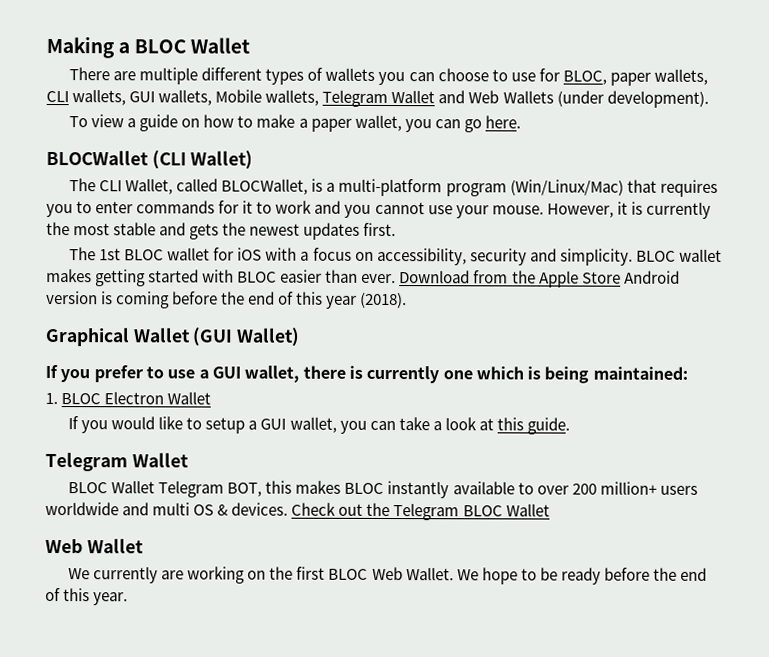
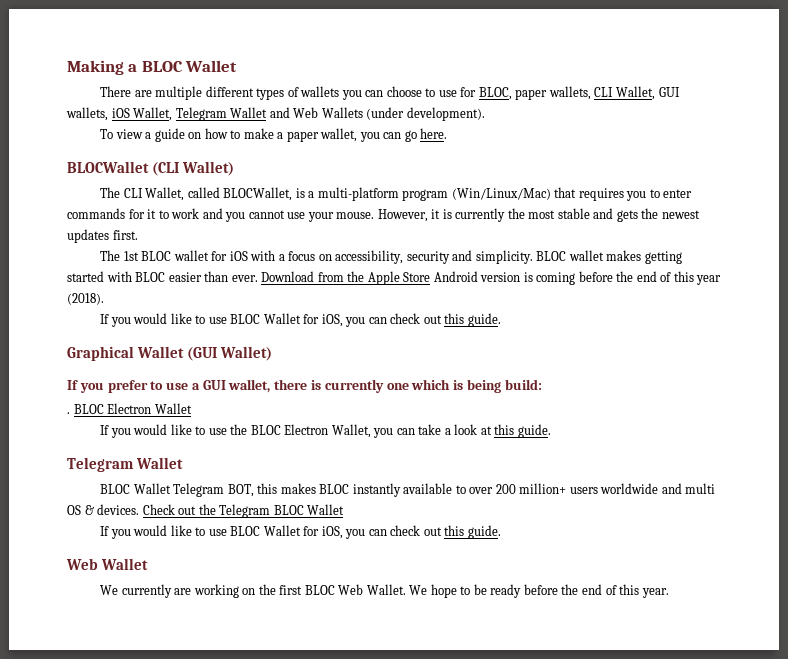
- There are multiple different types of wallets you can choose to use for BLOC, paper wallets, CLI wallets, GUI wallets, Mobile wallets, Telegram Wallet and Web Wallets (under development).
+ There are multiple different types of wallets you can choose to use for BLOC, paper wallets, CLI Wallet, GUI wallets, iOS Wallet, Telegram Wallet and Web Wallets (under development).
  Download from the Apple Store Android version is coming before the end of this year (2018).
+ If you would like to use BLOC Wallet for iOS, you can check out this guide.
- If you prefer to use a GUI wallet, there is currently one which is being maintained:
- 1. BLOC Electron Wallet
+ If you prefer to use a GUI wallet, there is currently one which is being build:
+ . BLOC Electron Wallet
- If you would like to setup a GUI wallet, you can take a look at this guide.
+ If you would like to use the BLOC Electron Wallet, you can take a look at this guide.
  Check out the Telegram BLOC Wallet
+ If you would like to use BLOC Wallet for iOS, you can check out this guide.

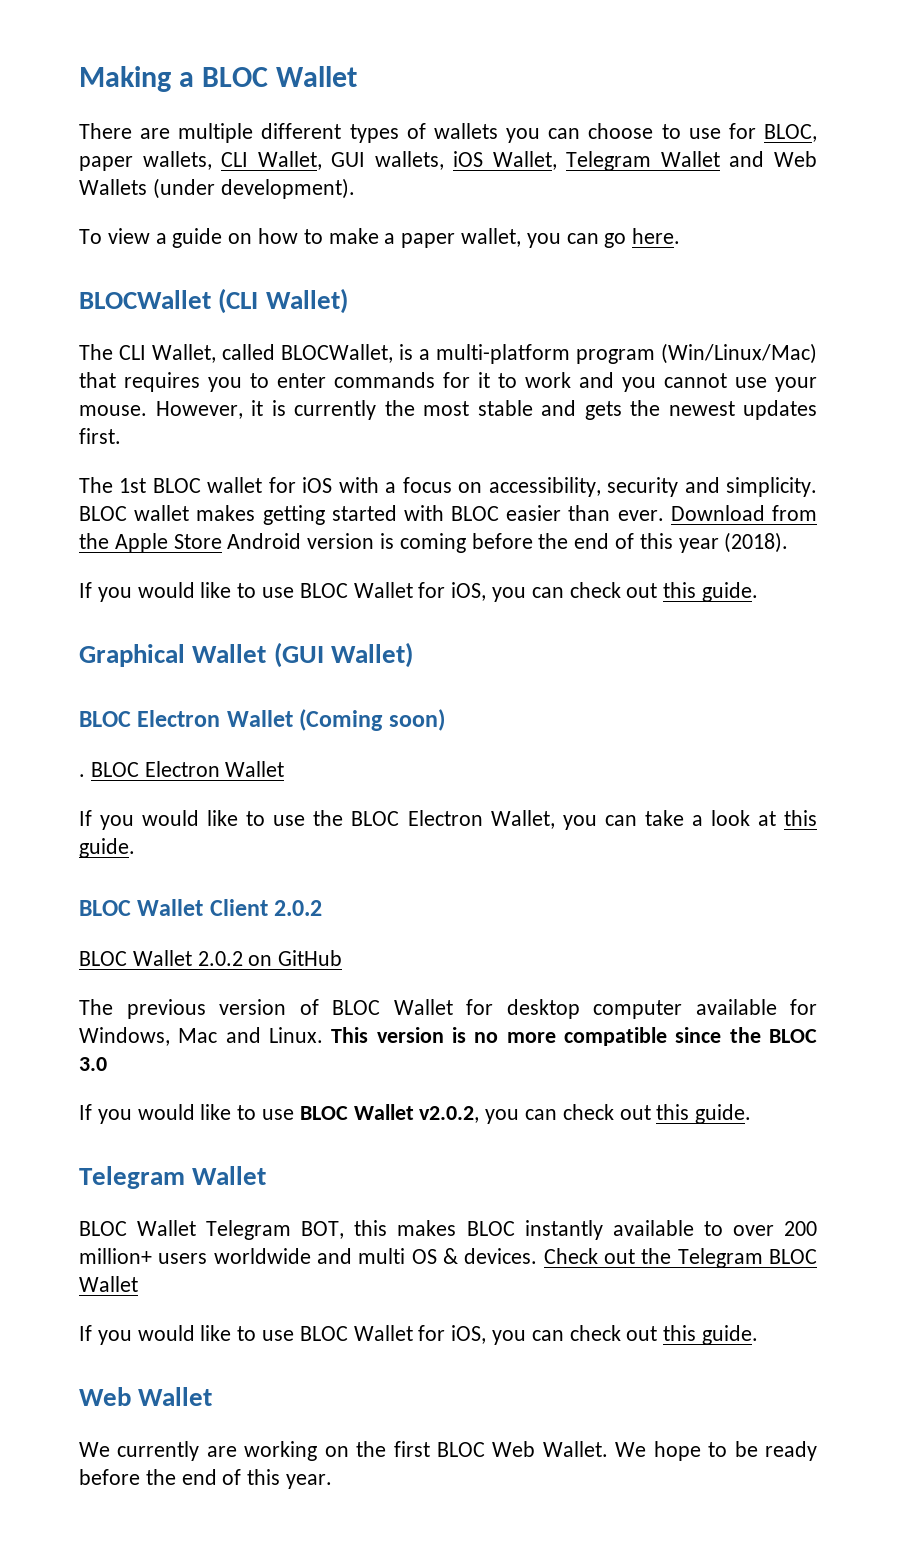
- If you prefer to use a GUI wallet, there is currently one which is being build:
+ BLOC Electron Wallet (Coming soon)
+ BLOC Wallet Client 2.0.2
+ BLOC Wallet 2.0.2 on GitHub
+ The previous version of BLOC Wallet for desktop computer available for Windows, Mac and Linux. This version is no more compatible since the BLOC 3.0
+ If you would like to use BLOC Wallet v2.0.2, you can check out this guide.

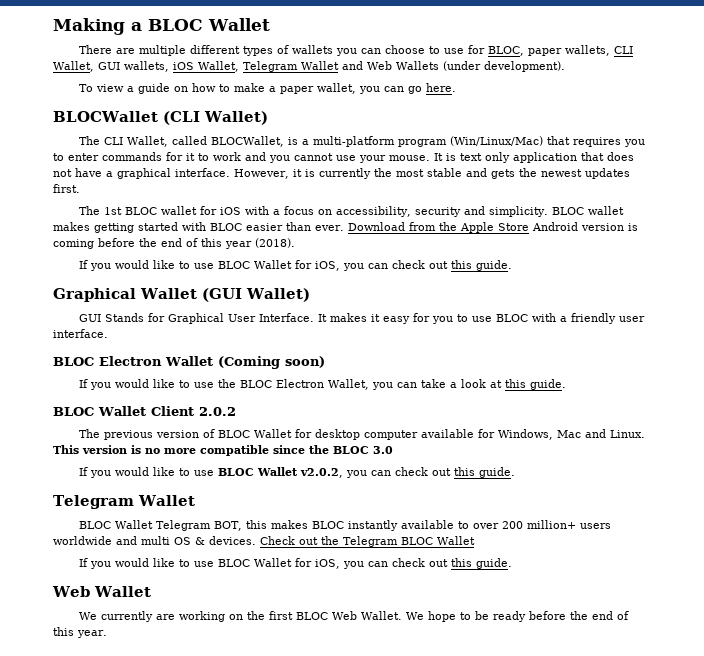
+ It is text only application that does not have a graphical interface.
+ GUI Stands for Graphical User Interface. It makes it easy for you to use BLOC with a friendly user interface.
- . BLOC Electron Wallet
- BLOC Wallet 2.0.2 on GitHub

